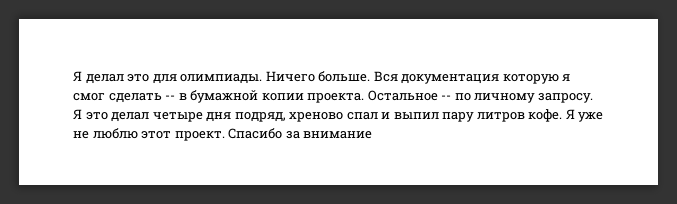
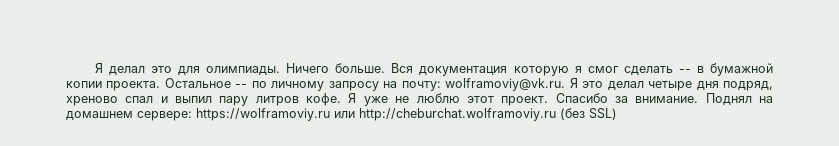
- Остальное -- по личному запросу. Я это делал четыре дня подряд, хреново спал и выпил пару литров кофе.
+ Остальное -- по личному запросу на почту: wolframoviy@vk.ru. Я это делал четыре дня подряд, хреново спал и выпил пару литров кофе.
- Спасибо за внимание
+ Спасибо за внимание. Поднял на домашнем сервере: https://wolframoviy.ru или http://cheburchat.wolframoviy.ru (без SSL)

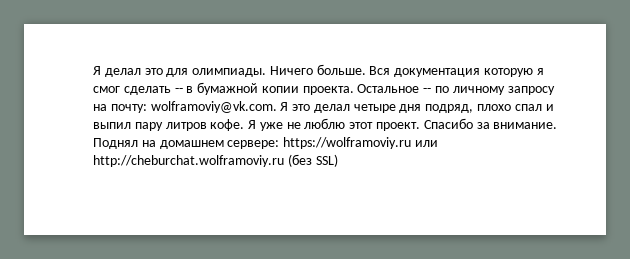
- Остальное -- по личному запросу на почту: wolframoviy@vk.ru. Я это делал четыре дня подряд, хреново спал и выпил пару литров кофе.
+ Остальное -- по личному запросу на почту: wolframoviy@vk.com. Я это делал четыре дня подряд, плохо спал и выпил пару литров кофе.

